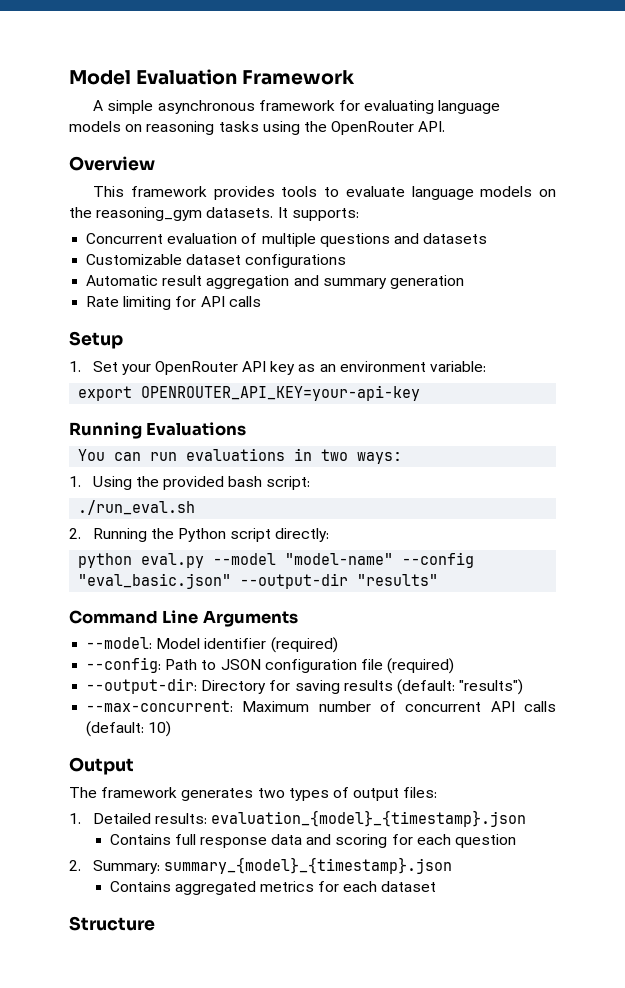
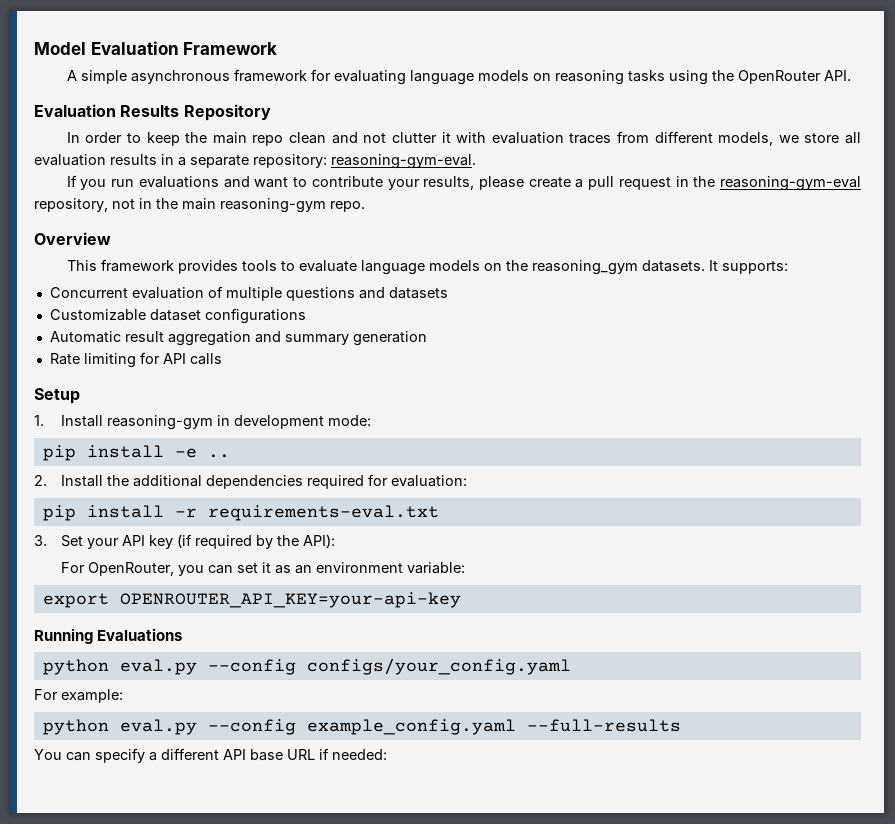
+ Evaluation Results Repository
+ In order to keep the main repo clean and not clutter it with evaluation traces from different models, we store all evaluation results in a separate repository: reasoning-gym-eval.
+ If you run evaluations and want to contribute your results, please create a pull request in the reasoning-gym-eval repository, not in the main reasoning-gym repo.
- 1. Set your OpenRouter API key as an environment variable:
+ 1. Install reasoning-gym in development mode:
+ pip install -e ..
+ 2. Install the additional dependencies required for evaluation:
+ pip install -r requirements-eval.txt
+ 3. Set your API key (if required by the API):
+ For OpenRouter, you can set it as an environment variable:
- You can run evaluations in two ways:
- 1. Using the provided bash script:
- ./run_eval.sh
- 2. Running the Python script directly:
- python eval.py --model "model-name" --config "eval_basic.json" --output-dir "results"
- Command Line Arguments
- --model: Model identifier (required)
- --config: Path to JSON configuration file (required)
- --output-dir: Directory for saving results (default: "results")
- --max-concurrent: Maximum number of concurrent API calls (default: 10)
- Output
- The framework generates two types of output files:
- 1. Detailed results: evaluation_{model}_{timestamp}.json
- Contains full response data and scoring for each question
- 2. Summary: summary_{model}_{timestamp}.json
- Contains aggregated metrics for each dataset
- Structure
+ python eval.py --config configs/your_config.yaml
+ For example:
+ python eval.py --config example_config.yaml --full-results
+ You can specify a different API base URL if needed:

